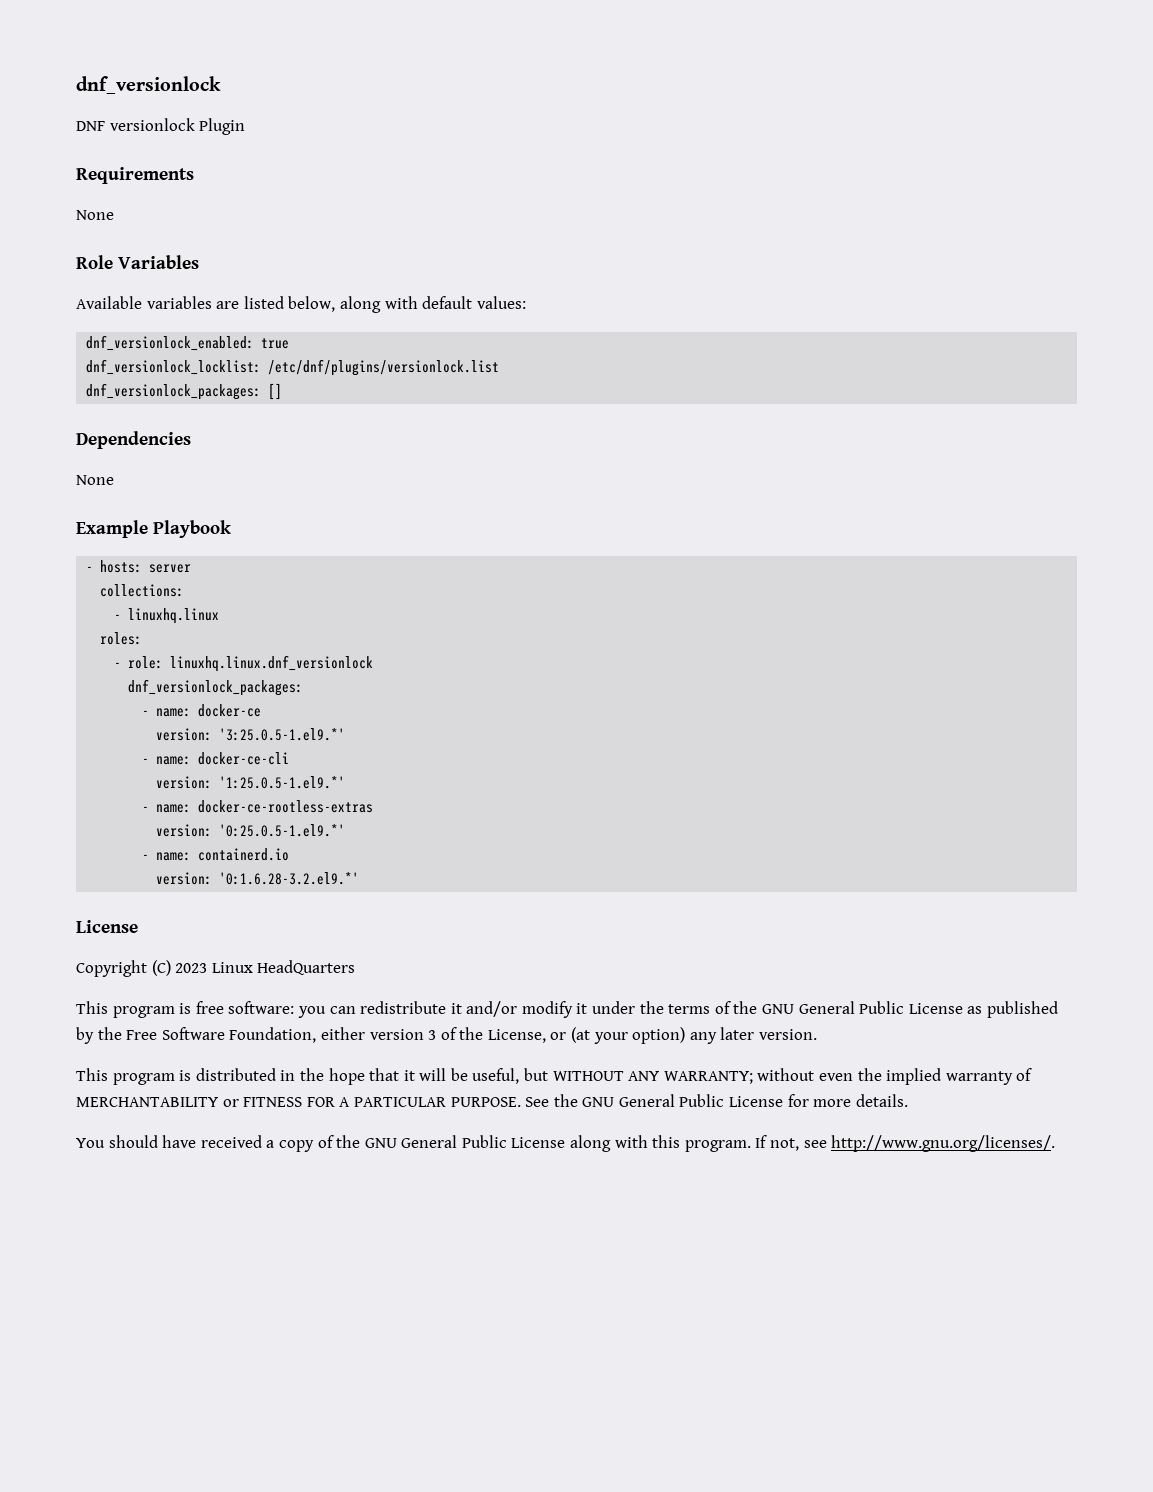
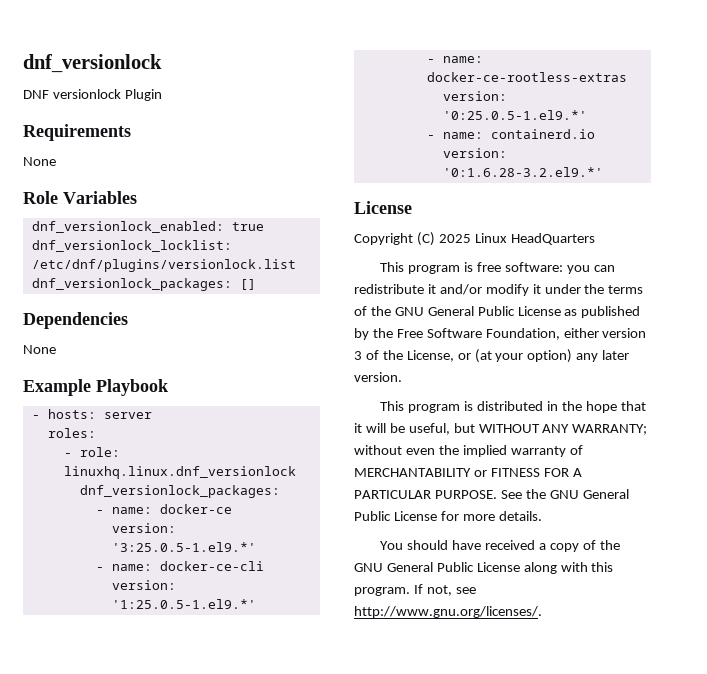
- Available variables are listed below, along with default values:
- collections:
- - linuxhq.linux
- Copyright (C) 2023 Linux HeadQuarters
+ Copyright (C) 2025 Linux HeadQuarters

